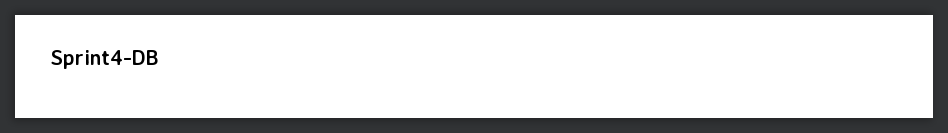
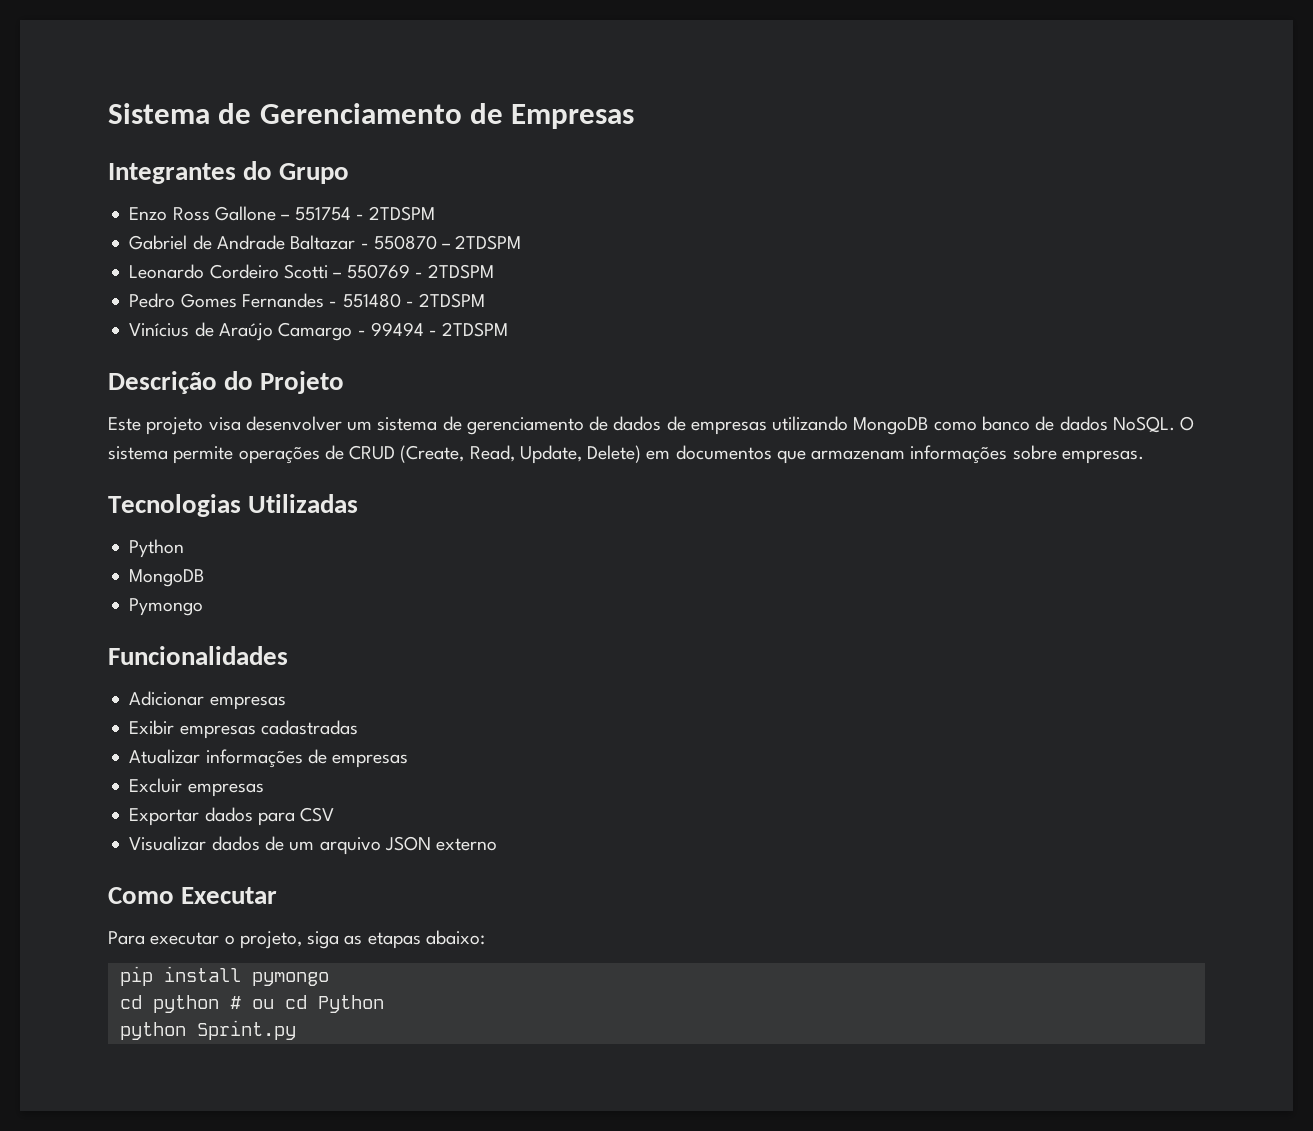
- Sprint4-DB
+ Sistema de Gerenciamento de Empresas
+ Integrantes do Grupo
+ Enzo Ross Gallone – 551754 - 2TDSPM
+ Gabriel de Andrade Baltazar - 550870 – 2TDSPM
+ Leonardo Cordeiro Scotti – 550769 - 2TDSPM
+ Pedro Gomes Fernandes - 551480 - 2TDSPM
+ Vinícius de Araújo Camargo - 99494 - 2TDSPM
+ Descrição do Projeto
+ Este projeto visa desenvolver um sistema de gerenciamento de dados de empresas utilizando MongoDB como banco de dados NoSQL. O sistema permite operações de CRUD (Create, Read, Update, Delete) em documentos que armazenam informações sobre empresas.
+ Tecnologias Utilizadas
+ Python
+ MongoDB
+ Pymongo
+ Funcionalidades
+ Adicionar empresas
+ Exibir empresas cadastradas
+ Atualizar informações de empresas
+ Excluir empresas
+ Exportar dados para CSV
+ Visualizar dados de um arquivo JSON externo
+ Como Executar
+ Para executar o projeto, siga as etapas abaixo:
+ pip install pymongo
+ cd python # ou cd Python
+ python Sprint.py

